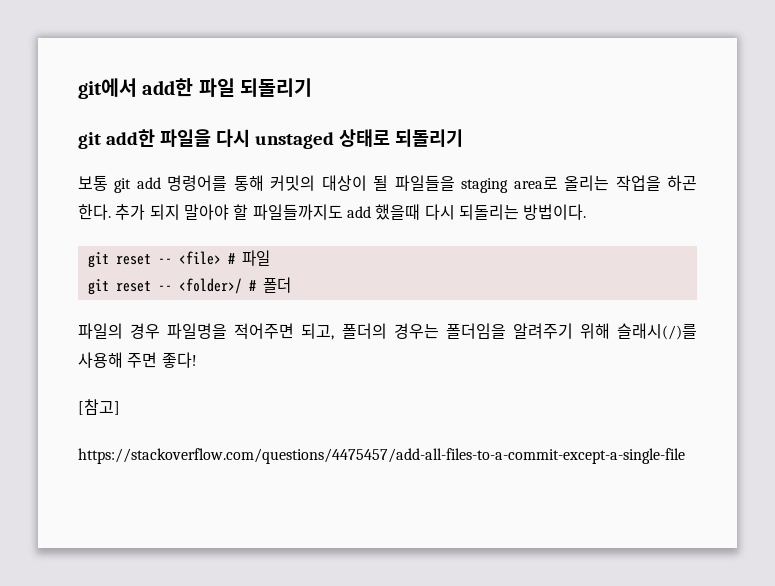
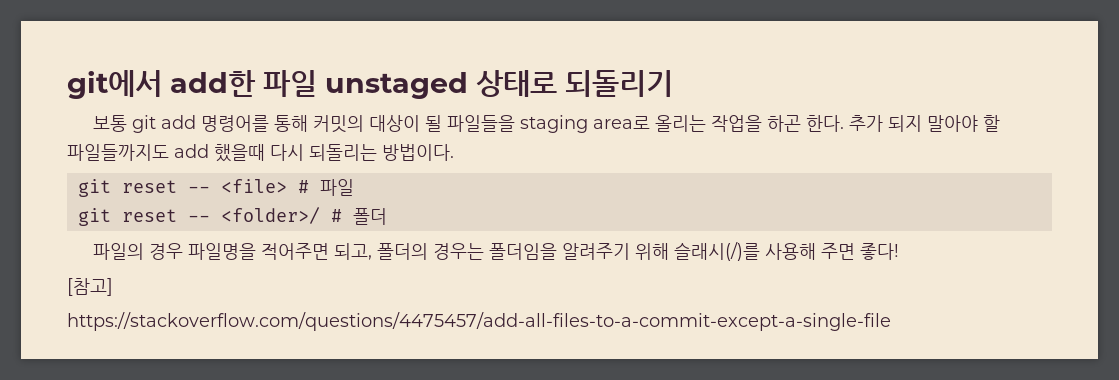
- git에서 add한 파일 되돌리기
- git add한 파일을 다시 unstaged 상태로 되돌리기
+ git에서 add한 파일 unstaged 상태로 되돌리기

